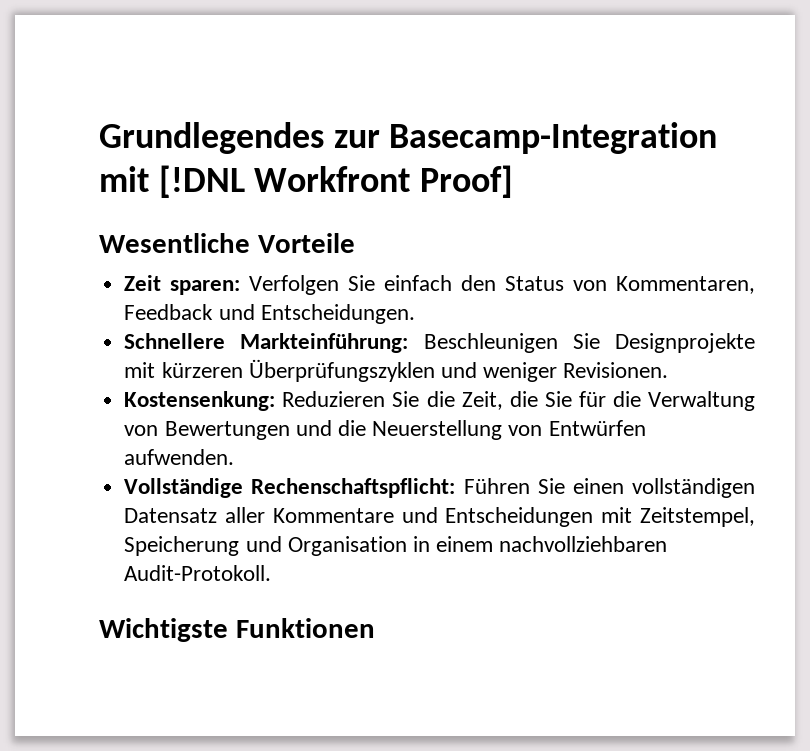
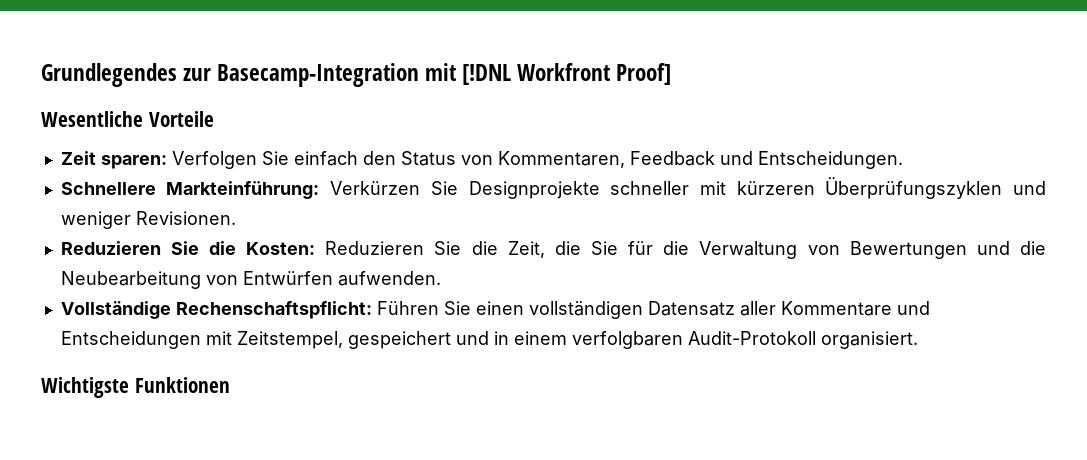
- Schnellere Markteinführung: Beschleunigen Sie Designprojekte mit kürzeren Überprüfungszyklen und weniger Revisionen.
+ Schnellere Markteinführung: Verkürzen Sie Designprojekte schneller mit kürzeren Überprüfungszyklen und weniger Revisionen.
- Kostensenkung: Reduzieren Sie die Zeit, die Sie für die Verwaltung von Bewertungen und die Neuerstellung von Entwürfen aufwenden.
+ Reduzieren Sie die Kosten: Reduzieren Sie die Zeit, die Sie für die Verwaltung von Bewertungen und die Neubearbeitung von Entwürfen aufwenden.
- Vollständige Rechenschaftspflicht: Führen Sie einen vollständigen Datensatz aller Kommentare und Entscheidungen mit Zeitstempel, Speicherung und Organisation in einem nachvollziehbaren Audit-Protokoll.
+ Vollständige Rechenschaftspflicht: Führen Sie einen vollständigen Datensatz aller Kommentare und Entscheidungen mit Zeitstempel, gespeichert und in einem verfolgbaren Audit-Protokoll organisiert.

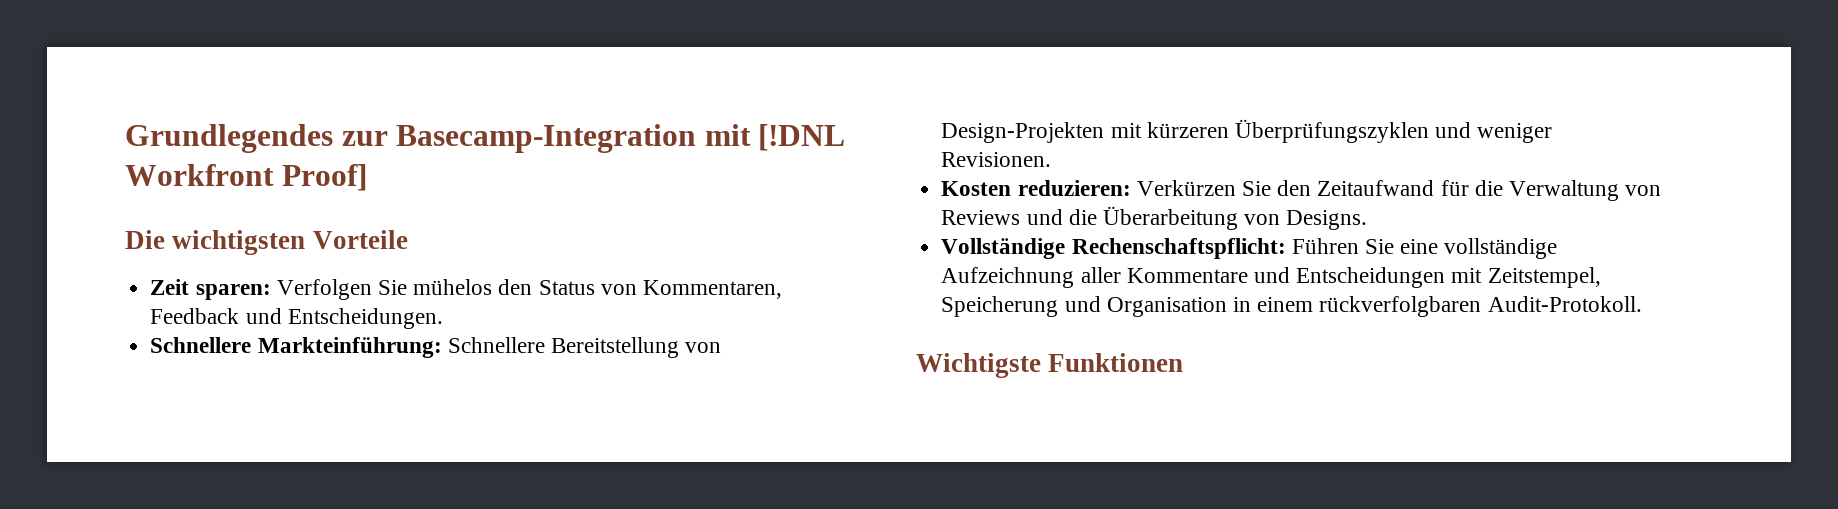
- Wesentliche Vorteile
+ Die wichtigsten Vorteile
- Zeit sparen: Verfolgen Sie einfach den Status von Kommentaren, Feedback und Entscheidungen.
+ Zeit sparen: Verfolgen Sie mühelos den Status von Kommentaren, Feedback und Entscheidungen.
- Schnellere Markteinführung: Verkürzen Sie Designprojekte schneller mit kürzeren Überprüfungszyklen und weniger Revisionen.
+ Schnellere Markteinführung: Schnellere Bereitstellung von Design-Projekten mit kürzeren Überprüfungszyklen und weniger Revisionen.
- Reduzieren Sie die Kosten: Reduzieren Sie die Zeit, die Sie für die Verwaltung von Bewertungen und die Neubearbeitung von Entwürfen aufwenden.
+ Kosten reduzieren: Verkürzen Sie den Zeitaufwand für die Verwaltung von Reviews und die Überarbeitung von Designs.
- Vollständige Rechenschaftspflicht: Führen Sie einen vollständigen Datensatz aller Kommentare und Entscheidungen mit Zeitstempel, gespeichert und in einem verfolgbaren Audit-Protokoll organisiert.
+ Vollständige Rechenschaftspflicht: Führen Sie eine vollständige Aufzeichnung aller Kommentare und Entscheidungen mit Zeitstempel, Speicherung und Organisation in einem rückverfolgbaren Audit-Protokoll.

